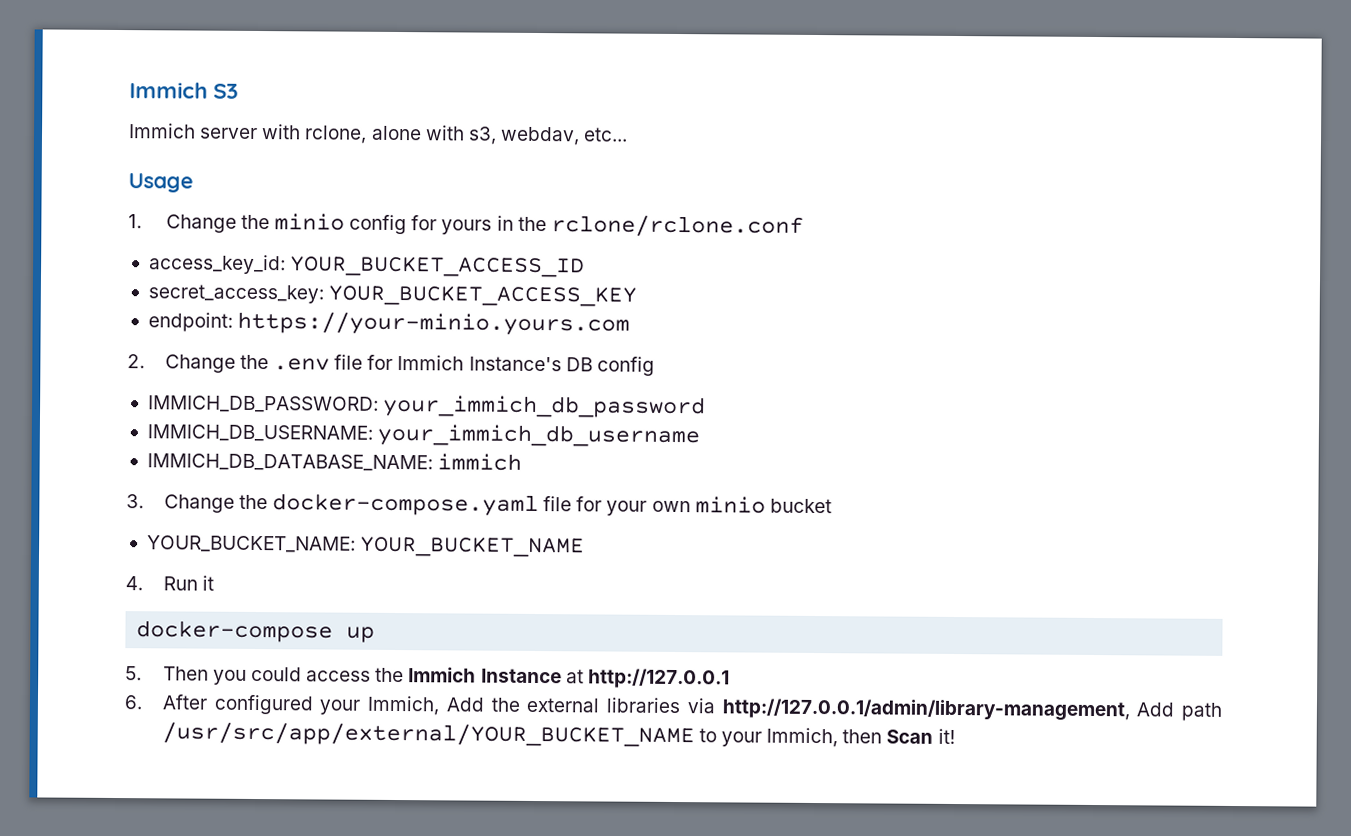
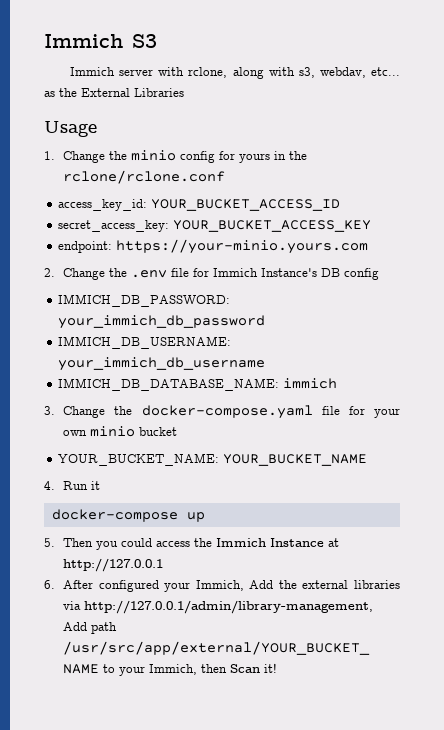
- Immich server with rclone, alone with s3, webdav, etc...
+ Immich server with rclone, along with s3, webdav, etc... as the External Libraries

